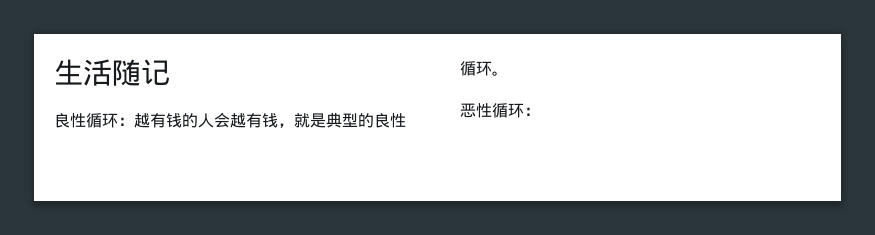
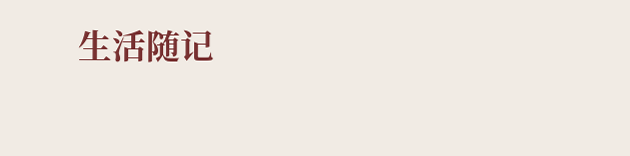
- 良性循环：越有钱的人会越有钱，就是典型的良性循环。
- 恶性循环：

